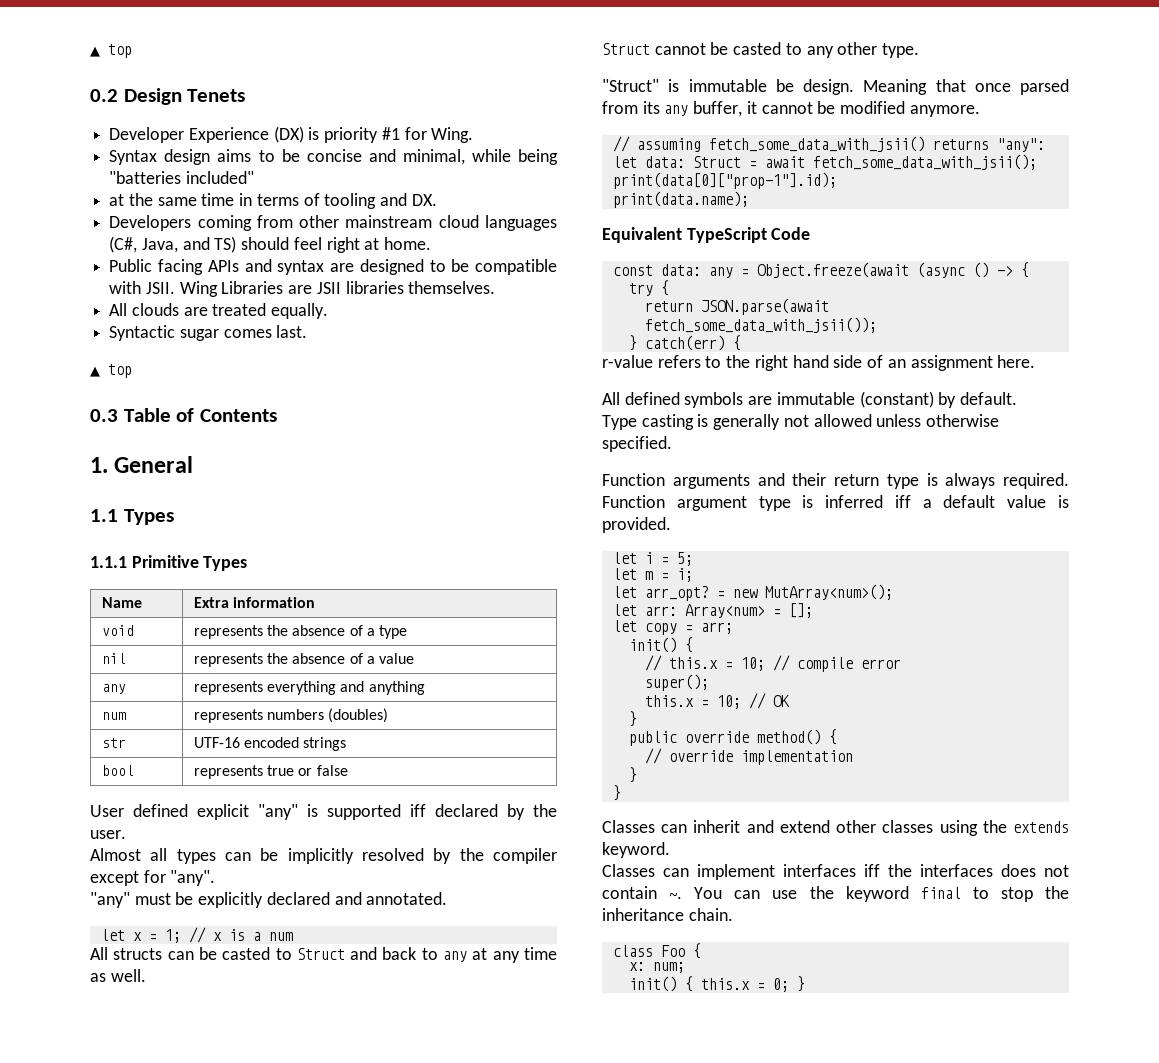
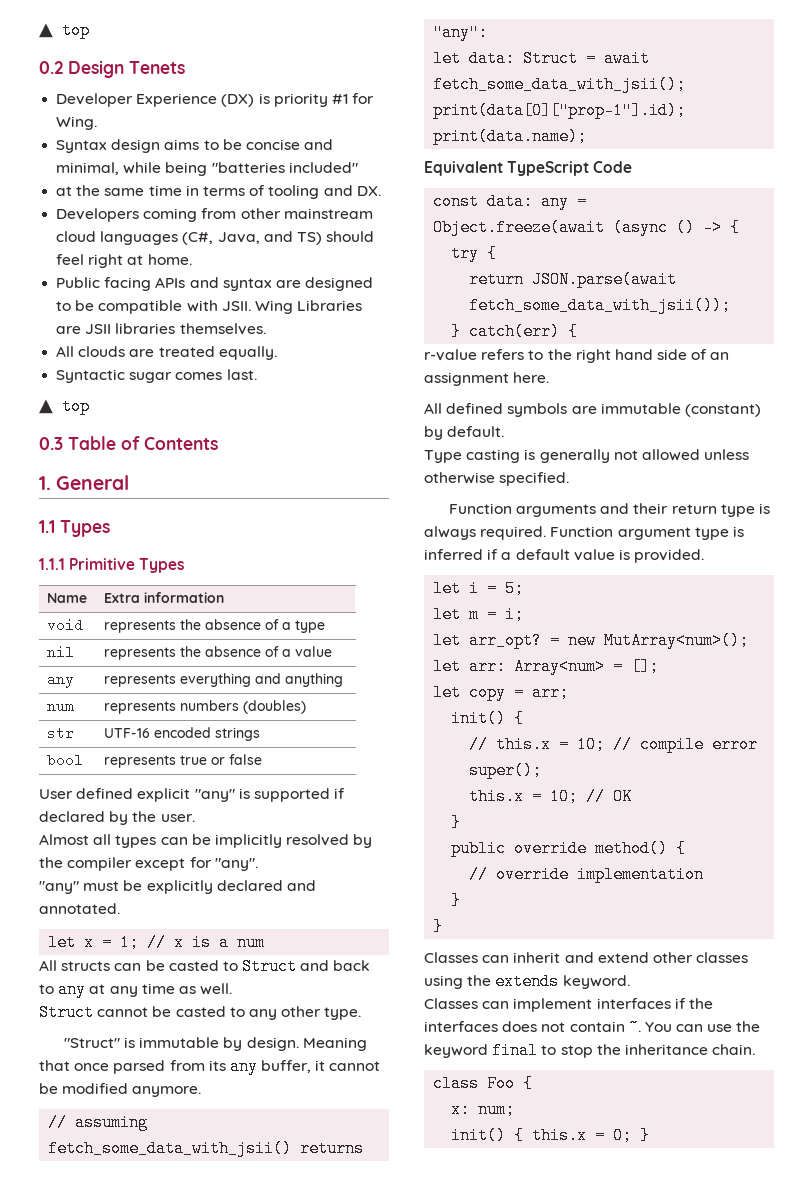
- User defined explicit "any" is supported iff declared by the user.
+ User defined explicit "any" is supported if declared by the user.
- "Struct" is immutable be design.
+ "Struct" is immutable by design.
- Function argument type is inferred iff a default value is provided.
+ Function argument type is inferred if a default value is provided.
- Classes can implement interfaces iff the interfaces does not contain ~.
+ Classes can implement interfaces if the interfaces does not contain ~.

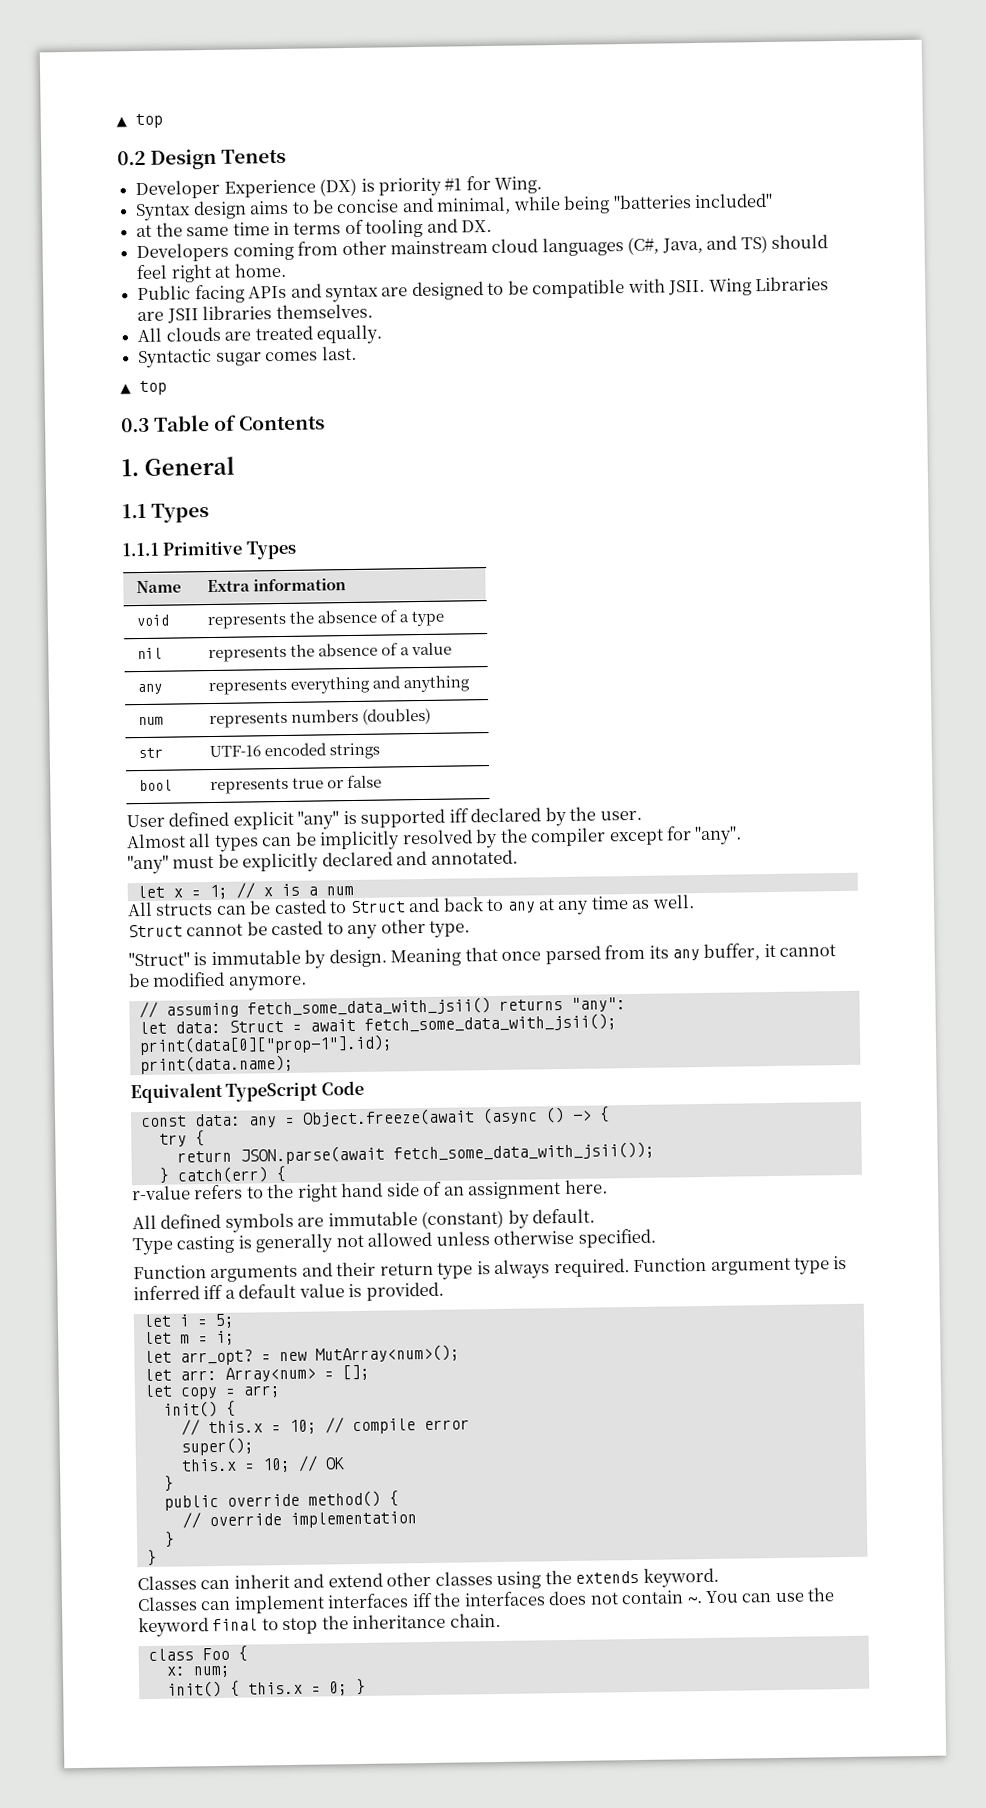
- User defined explicit "any" is supported if declared by the user.
+ User defined explicit "any" is supported iff declared by the user.
- Function argument type is inferred if a default value is provided.
+ Function argument type is inferred iff a default value is provided.
- Classes can implement interfaces if the interfaces does not contain ~.
+ Classes can implement interfaces iff the interfaces does not contain ~.

